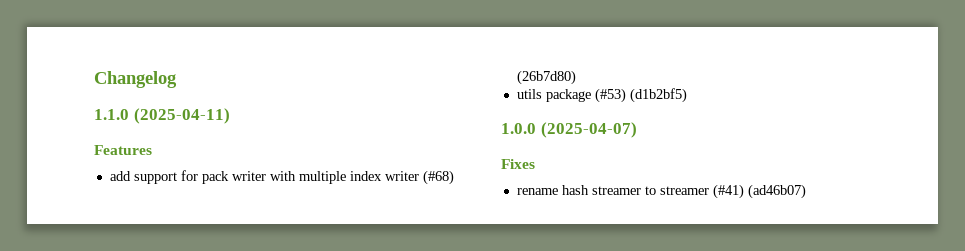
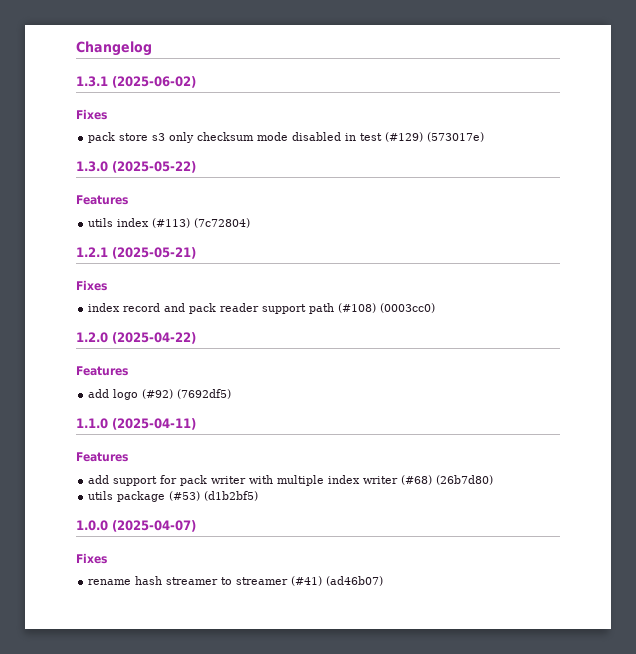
+ 1.3.1 (2025-06-02)
+ Fixes
+ pack store s3 only checksum mode disabled in test (#129) (573017e)
+ 1.3.0 (2025-05-22)
+ Features
+ utils index (#113) (7c72804)
+ 1.2.1 (2025-05-21)
+ Fixes
+ index record and pack reader support path (#108) (0003cc0)
+ 1.2.0 (2025-04-22)
+ Features
+ add logo (#92) (7692df5)

